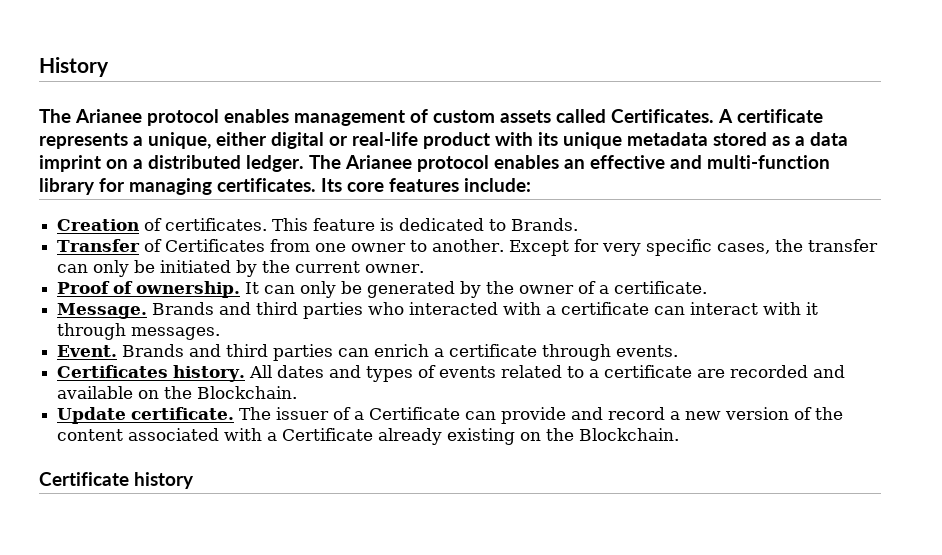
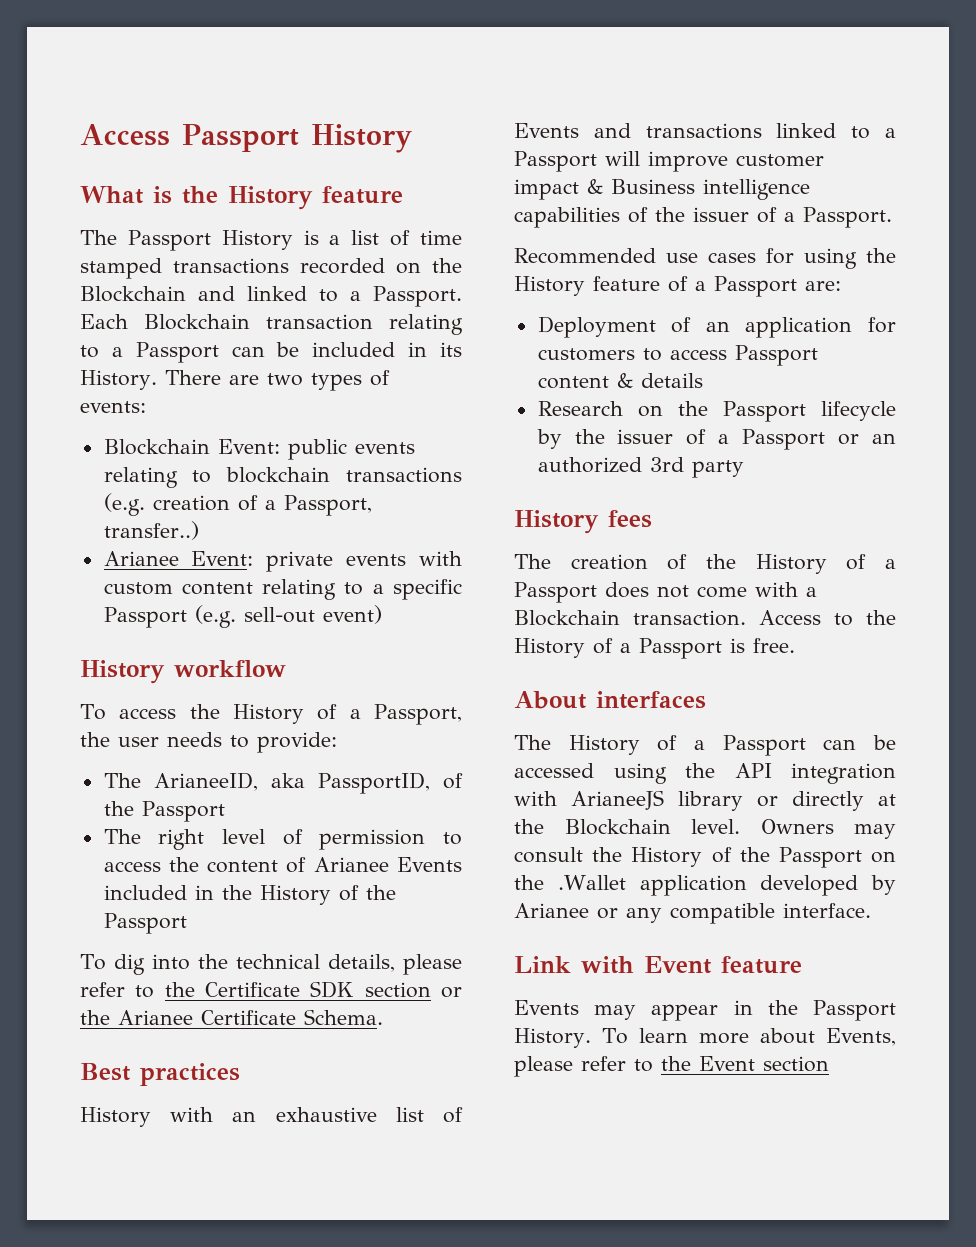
- History
+ Access Passport History
- The Arianee protocol enables management of custom assets called Certificates. A certificate represents a unique, either digital or real-life product with its unique metadata stored as a data imprint on a distributed ledger. The Arianee protocol enables an effective and multi-function library for managing certificates. Its core features include:
- Creation of certificates. This feature is dedicated to Brands.
- Transfer of Certificates from one owner to another. Except for very specific cases, the transfer can only be initiated by the current owner.
- Proof of ownership. It can only be generated by the owner of a certificate.
- Message. Brands and third parties who interacted with a certificate can interact with it through messages.
- Event. Brands and third parties can enrich a certificate through events.
- Certificates history. All dates and types of events related to a certificate are recorded and available on the Blockchain.
- Update certificate. The issuer of a Certificate can provide and record a new version of the content associated with a Certificate already existing on the Blockchain.
- Certificate history
+ What is the History feature
+ The Passport History is a list of time stamped transactions recorded on the Blockchain and linked to a Passport. Each Blockchain transaction relating to a Passport can be included in its History. There are two types of events:
+ Blockchain Event: public events relating to blockchain transactions (e.g. creation of a Passport, transfer..)
+ Arianee Event: private events with custom content relating to a specific Passport (e.g. sell-out event)
+ History workflow
+ To access the History of a Passport, the user needs to provide:
+ The ArianeeID, aka PassportID, of the Passport
+ The right level of permission to access the content of Arianee Events included in the History of the Passport
+ To dig into the technical details, please refer to the Certificate SDK section or the Arianee Certificate Schema.
+ Best practices
+ History with an exhaustive list of Events and transactions linked to a Passport will improve customer impact & Business intelligence capabilities of the issuer of a Passport.
+ Recommended use cases for using the History feature of a Passport are:
+ Deployment of an application for customers to access Passport content & details
+ Research on the Passport lifecycle by the issuer of a Passport or an authorized 3rd party
+ History fees
+ The creation of the History of a Passport does not come with a Blockchain transaction. Access to the History of a Passport is free.
+ About interfaces
+ The History of a Passport can be accessed using the API integration with ArianeeJS library or directly at the Blockchain level. Owners may consult the History of the Passport on the .Wallet application developed by Arianee or any compatible interface.
+ Link with Event feature
+ Events may appear in the Passport History. To learn more about Events, please refer to the Event section

